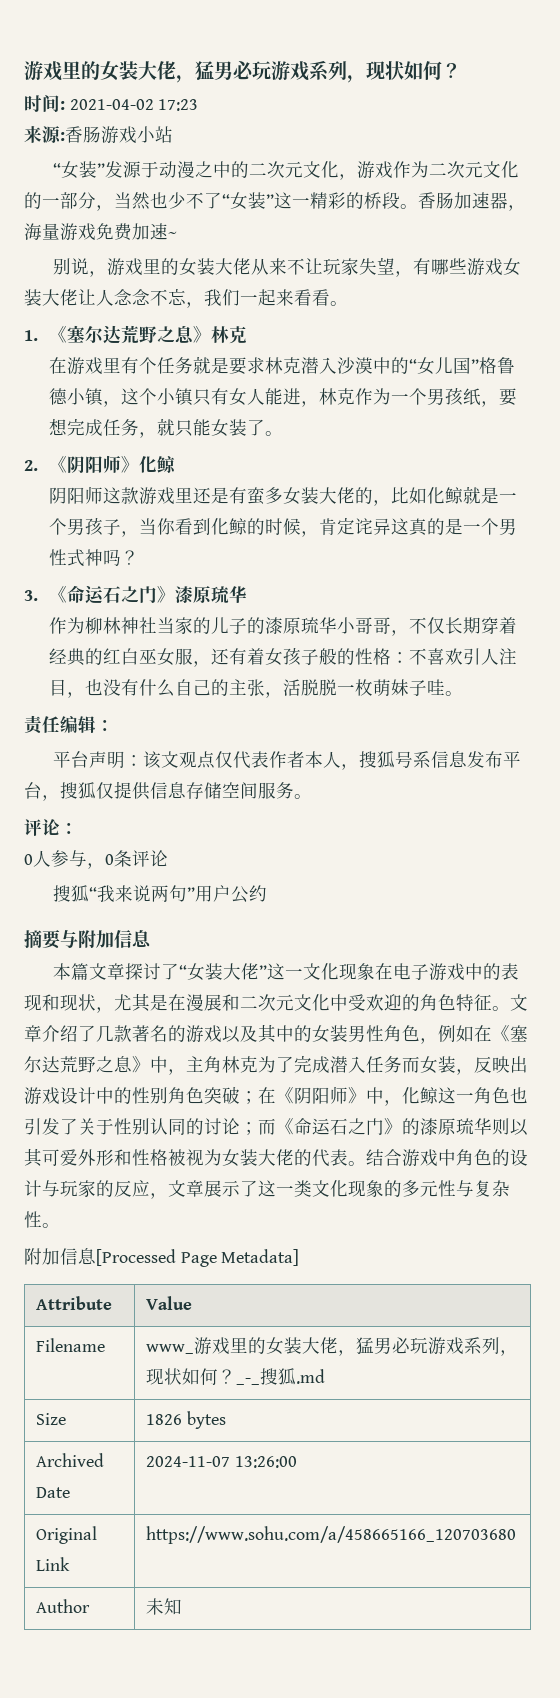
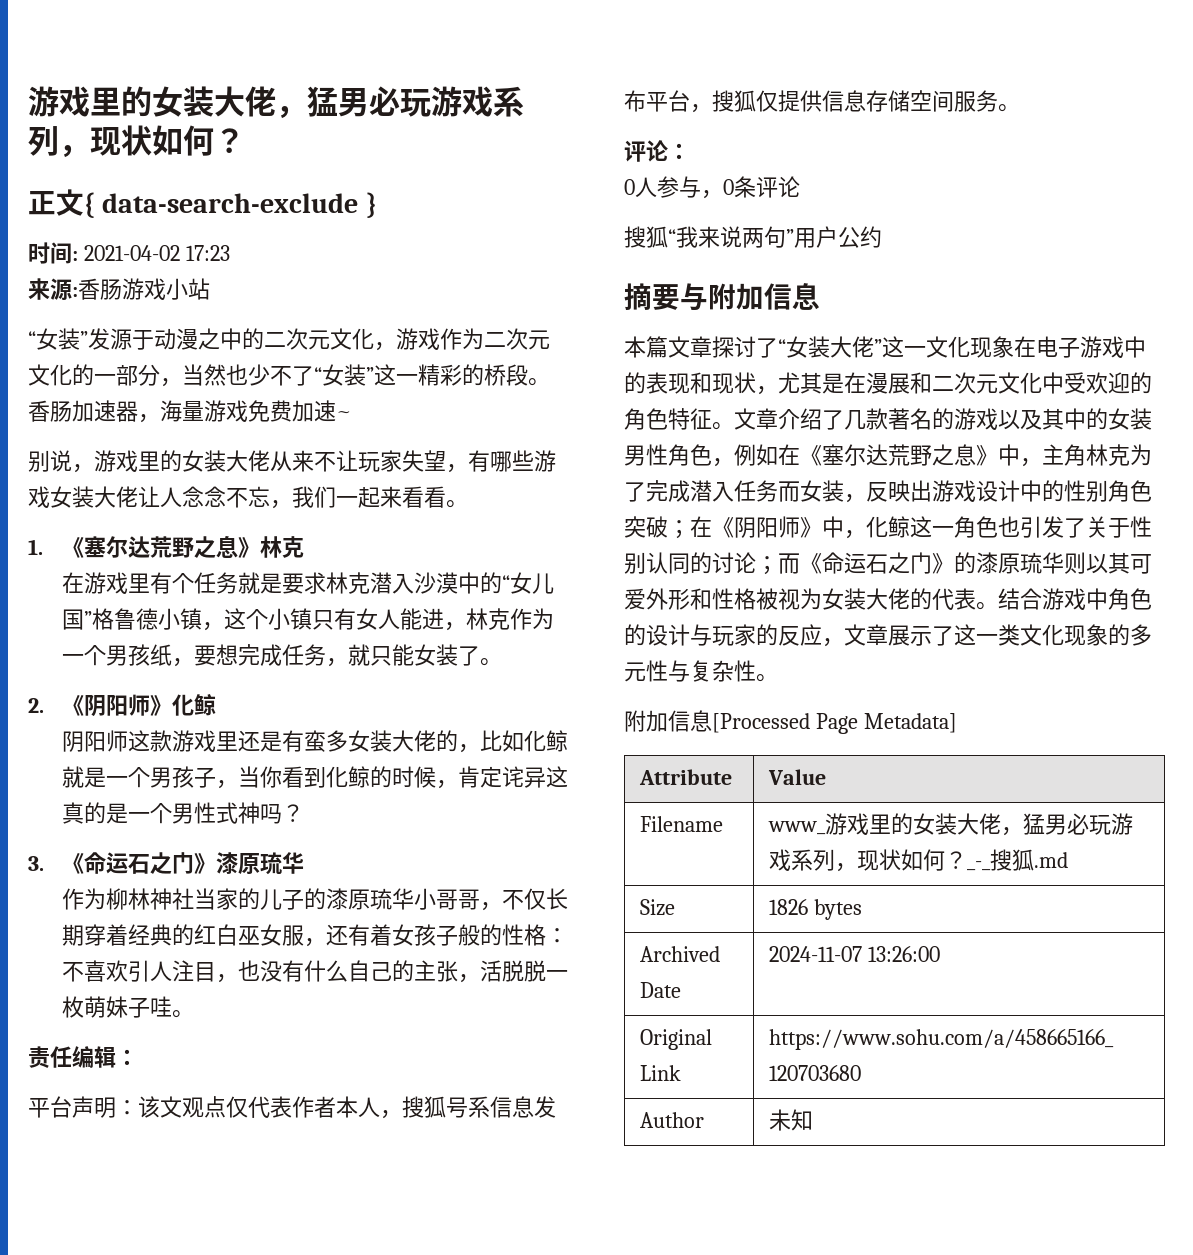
+ 正文{ data-search-exclude }

